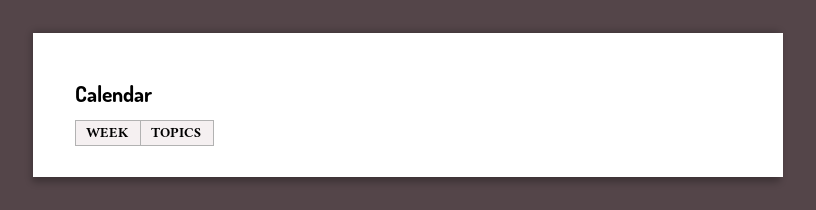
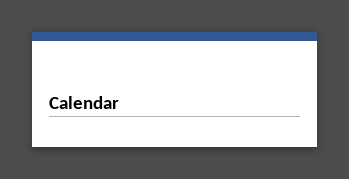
- WEEK | TOPICS

